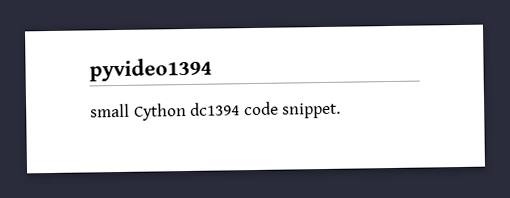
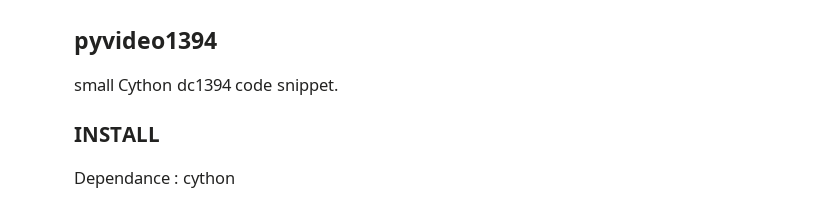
+ INSTALL
+ Dependance : cython

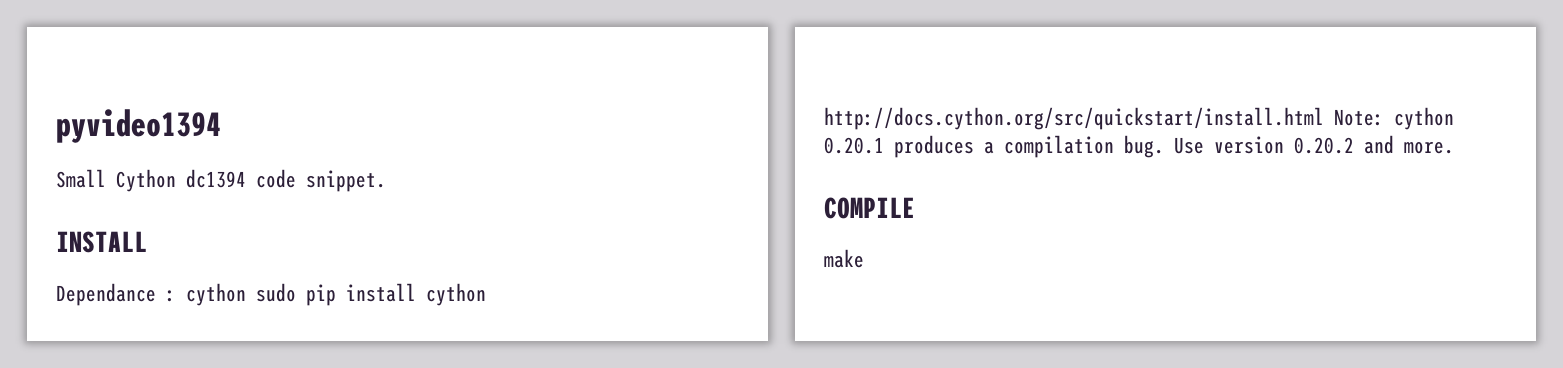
- small Cython dc1394 code snippet.
+ Small Cython dc1394 code snippet.
- Dependance : cython
+ Dependance : cython sudo pip install cython http://docs.cython.org/src/quickstart/install.html Note: cython 0.20.1 produces a compilation bug. Use version 0.20.2 and more.
+ COMPILE
+ make

